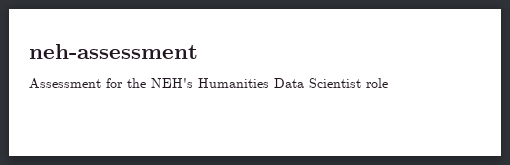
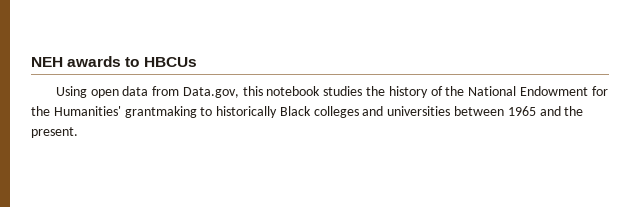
- neh-assessment
- Assessment for the NEH's Humanities Data Scientist role
+ NEH awards to HBCUs
+ Using open data from Data.gov, this notebook studies the history of the National Endowment for the Humanities' grantmaking to historically Black colleges and universities between 1965 and the present.

